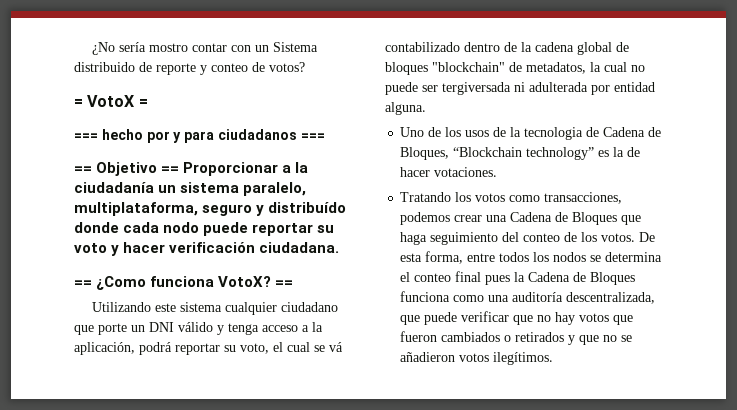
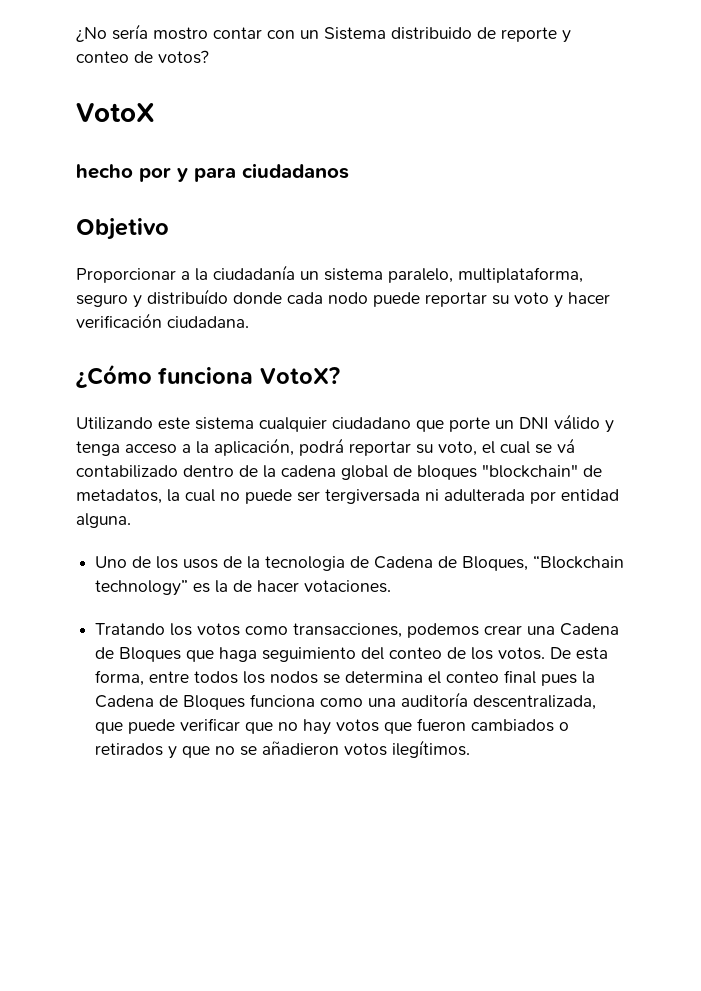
- = VotoX =
- === hecho por y para ciudadanos ===
- == Objetivo == Proporcionar a la ciudadanía un sistema paralelo, multiplataforma, seguro y distribuído donde cada nodo puede reportar su voto y hacer verificación ciudadana.
+ VotoX
+ hecho por y para ciudadanos
+ Objetivo
+ Proporcionar a la ciudadanía un sistema paralelo, multiplataforma, seguro y distribuído donde cada nodo puede reportar su voto y hacer verificación ciudadana.
- == ¿Como funciona VotoX? ==
+ ¿Cómo funciona VotoX?

